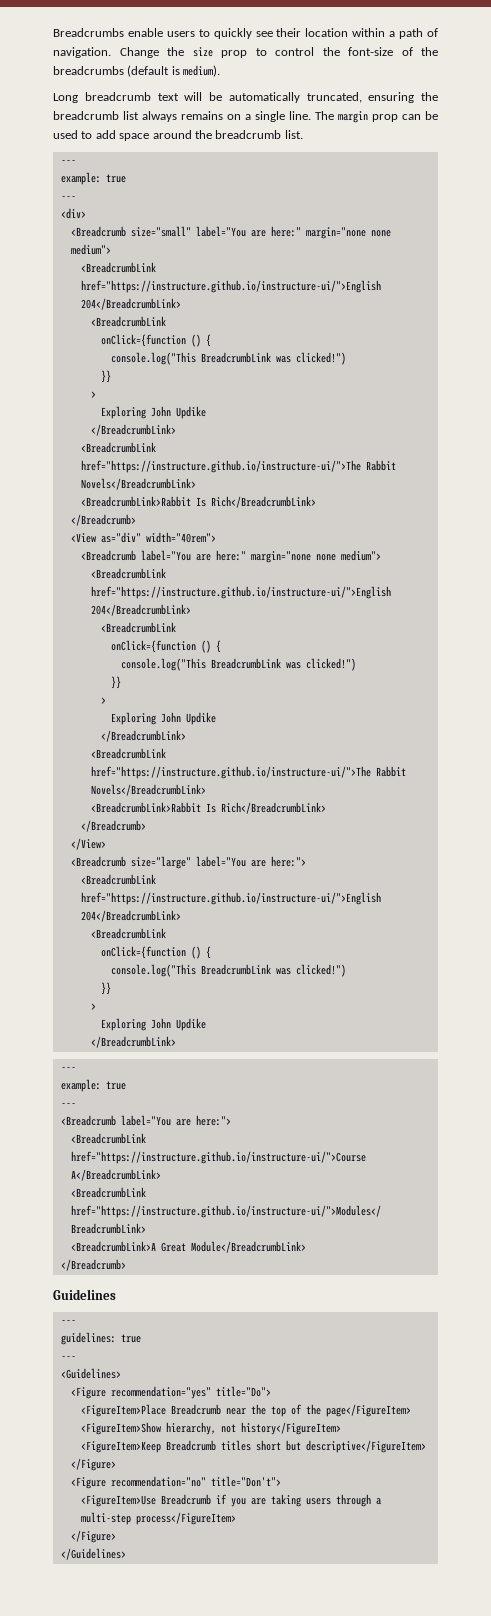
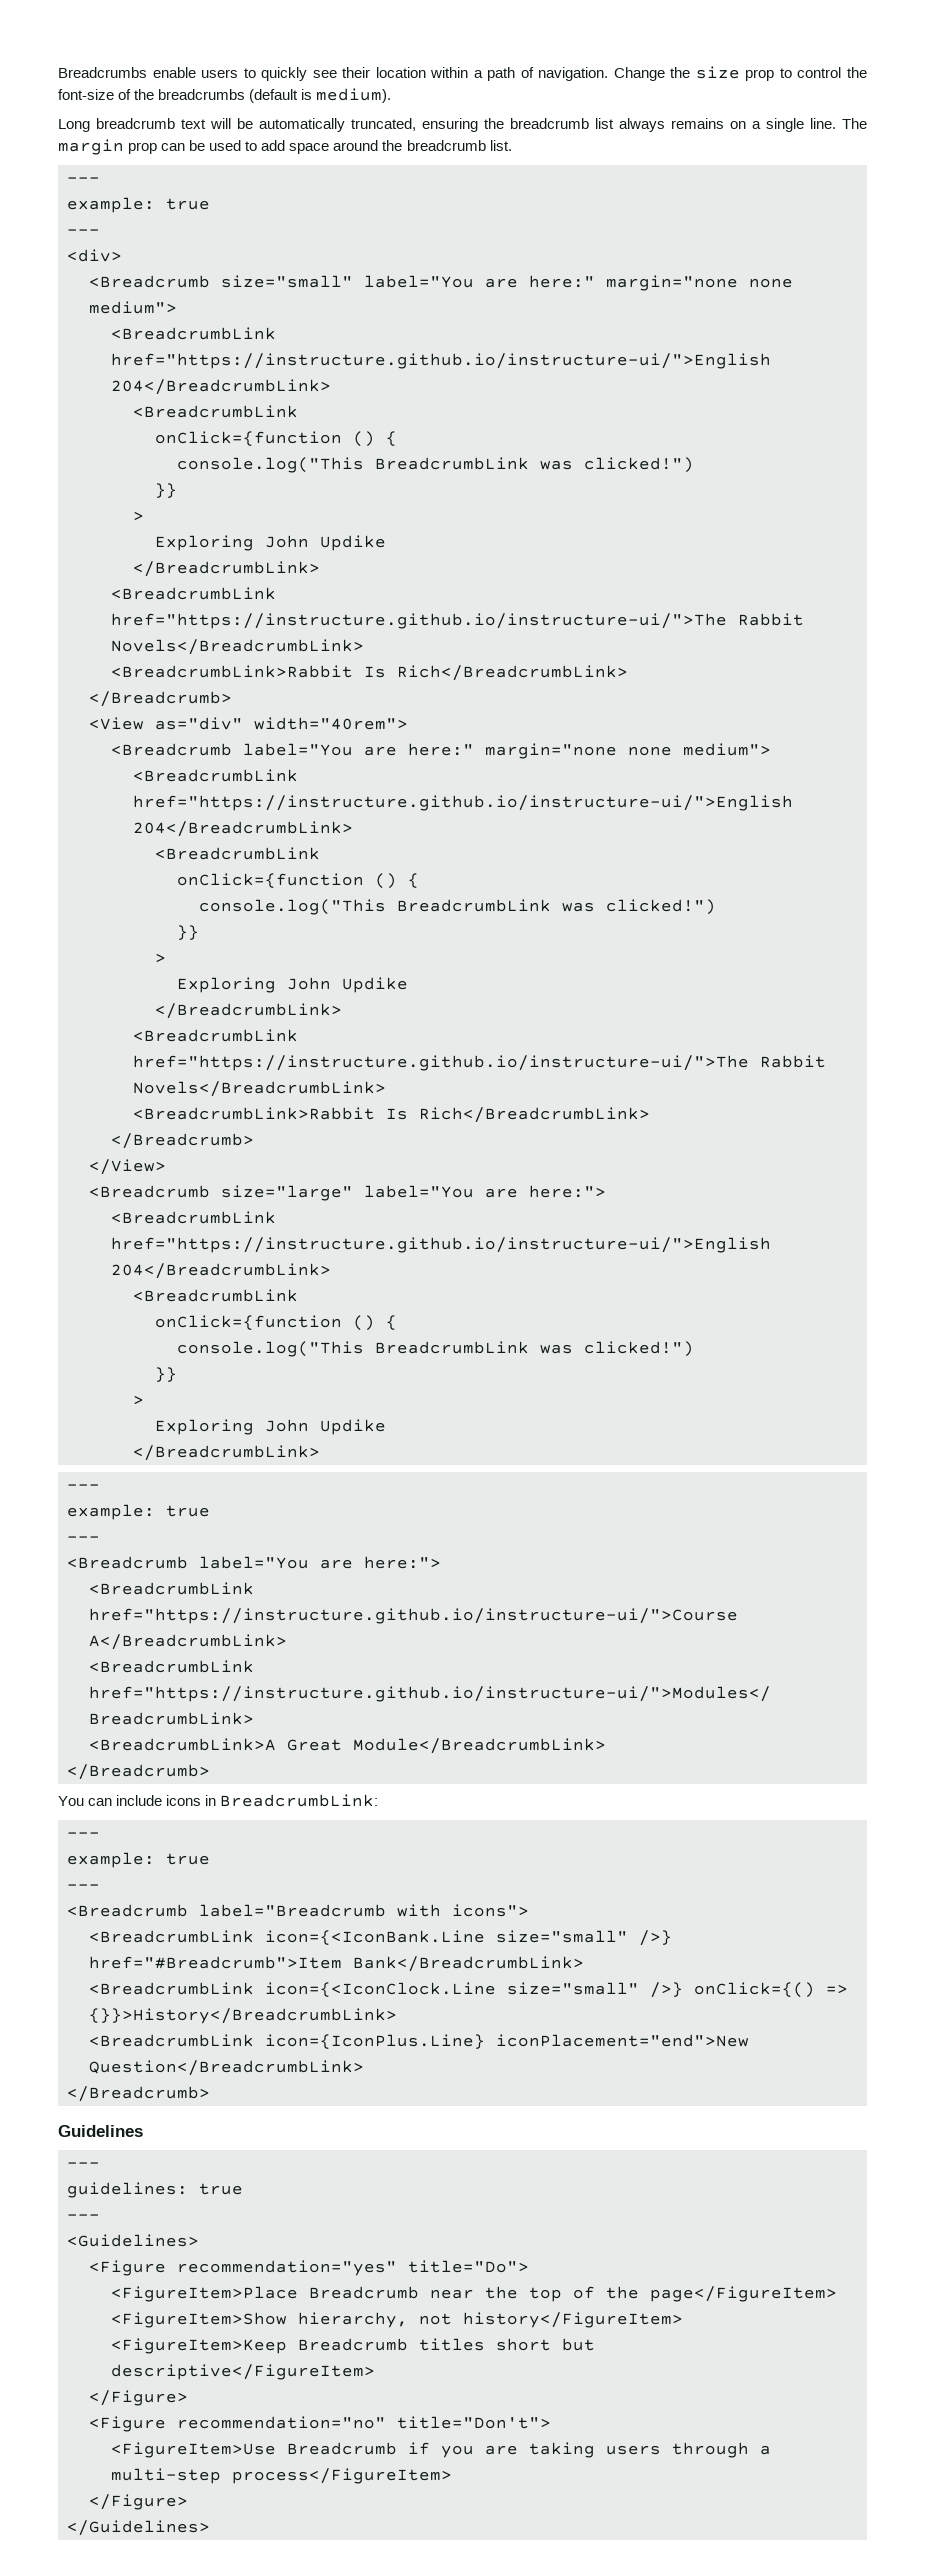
+ You can include icons in BreadcrumbLink:
+ ---
+ example: true
+ ---
+ <Breadcrumb label="Breadcrumb with icons">
+ <BreadcrumbLink icon={<IconBank.Line size="small" />} href="#Breadcrumb">Item Bank</BreadcrumbLink>
+ <BreadcrumbLink icon={<IconClock.Line size="small" />} onClick={() => {}}>History</BreadcrumbLink>
+ <BreadcrumbLink icon={IconPlus.Line} iconPlacement="end">New Question</BreadcrumbLink>
+ </Breadcrumb>

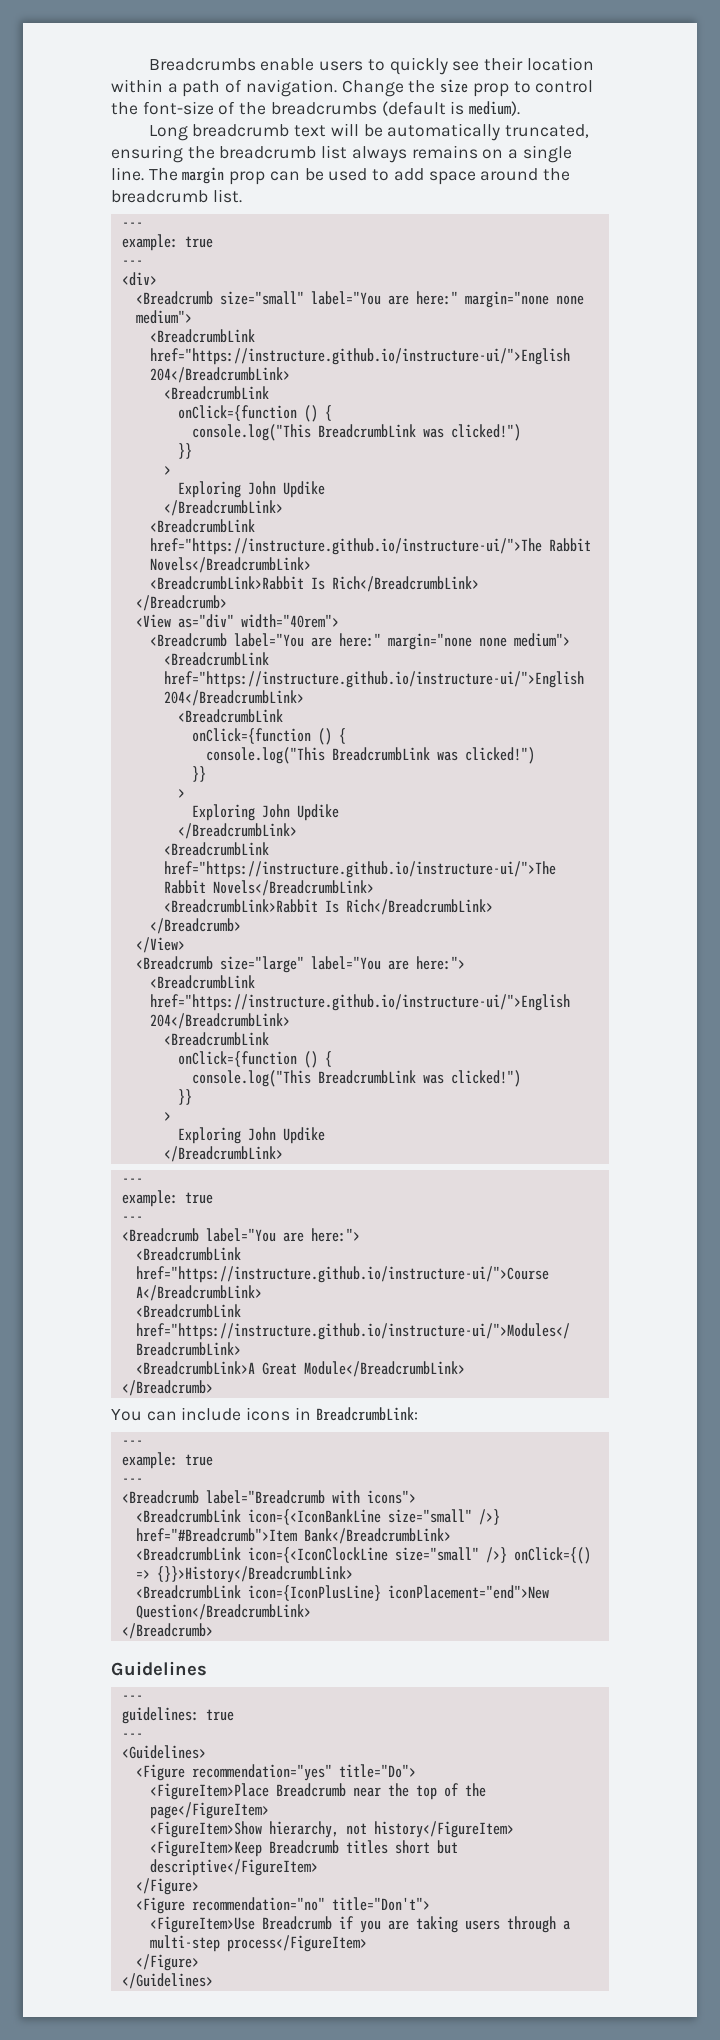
- <BreadcrumbLink icon={<IconBank.Line size="small" />} href="#Breadcrumb">Item Bank</BreadcrumbLink>
+ <BreadcrumbLink icon={<IconBankLine size="small" />} href="#Breadcrumb">Item Bank</BreadcrumbLink>
- <BreadcrumbLink icon={<IconClock.Line size="small" />} onClick={() => {}}>History</BreadcrumbLink>
+ <BreadcrumbLink icon={<IconClockLine size="small" />} onClick={() => {}}>History</BreadcrumbLink>
- <BreadcrumbLink icon={IconPlus.Line} iconPlacement="end">New Question</BreadcrumbLink>
+ <BreadcrumbLink icon={IconPlusLine} iconPlacement="end">New Question</BreadcrumbLink>

